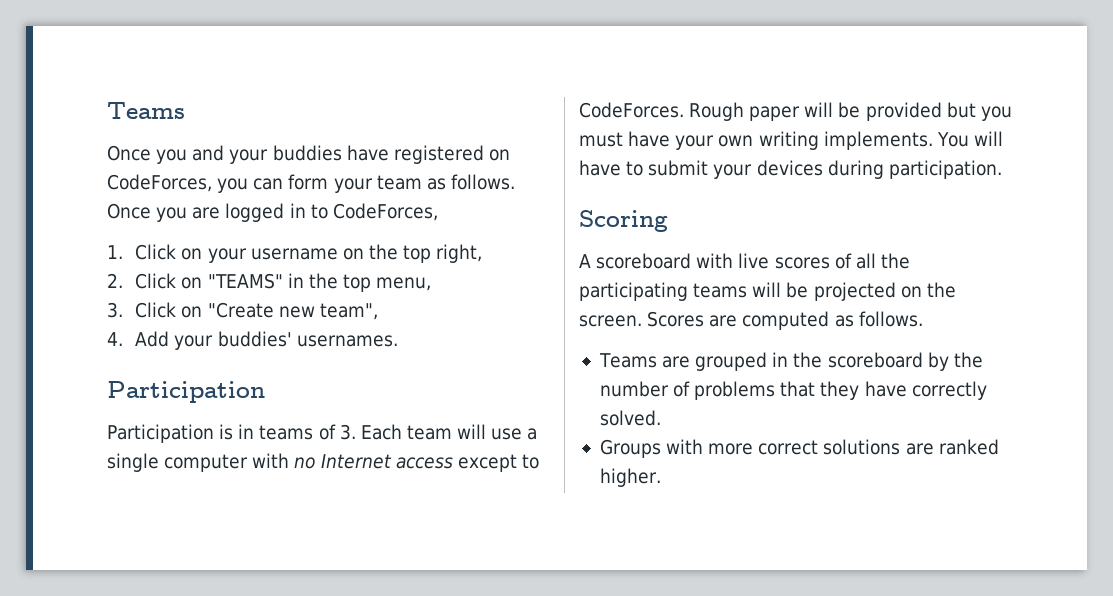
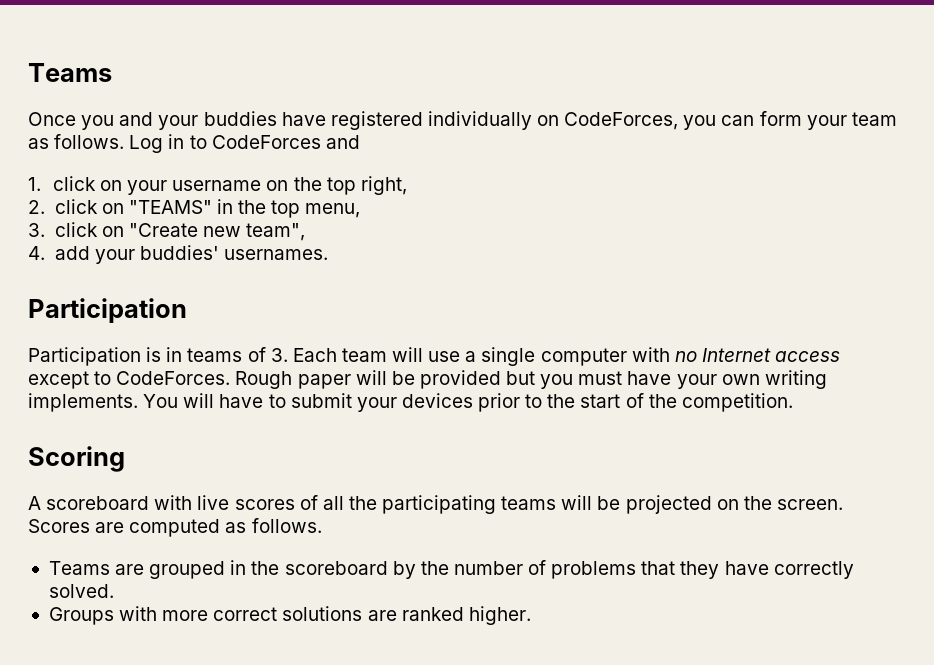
- Once you and your buddies have registered on CodeForces, you can form your team as follows.
+ Once you and your buddies have registered individually on CodeForces, you can form your team as follows.
- Once you are logged in to CodeForces,
+ Log in to CodeForces and
- 1. Click on your username on the top right,
+ 1. click on your username on the top right,
- 2. Click on "TEAMS" in the top menu,
+ 2. click on "TEAMS" in the top menu,
- 3. Click on "Create new team",
+ 3. click on "Create new team",
- 4. Add your buddies' usernames.
+ 4. add your buddies' usernames.
- You will have to submit your devices during participation.
+ You will have to submit your devices prior to the start of the competition.

